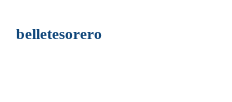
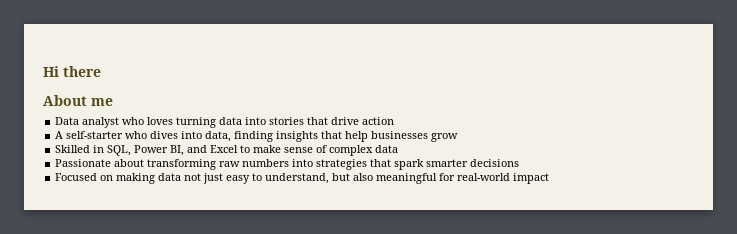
- belletesorero
+ Hi there
+ About me
+ Data analyst who loves turning data into stories that drive action
+ A self-starter who dives into data, finding insights that help businesses grow
+ Skilled in SQL, Power BI, and Excel to make sense of complex data
+ Passionate about transforming raw numbers into strategies that spark smarter decisions
+ Focused on making data not just easy to understand, but also meaningful for real-world impact

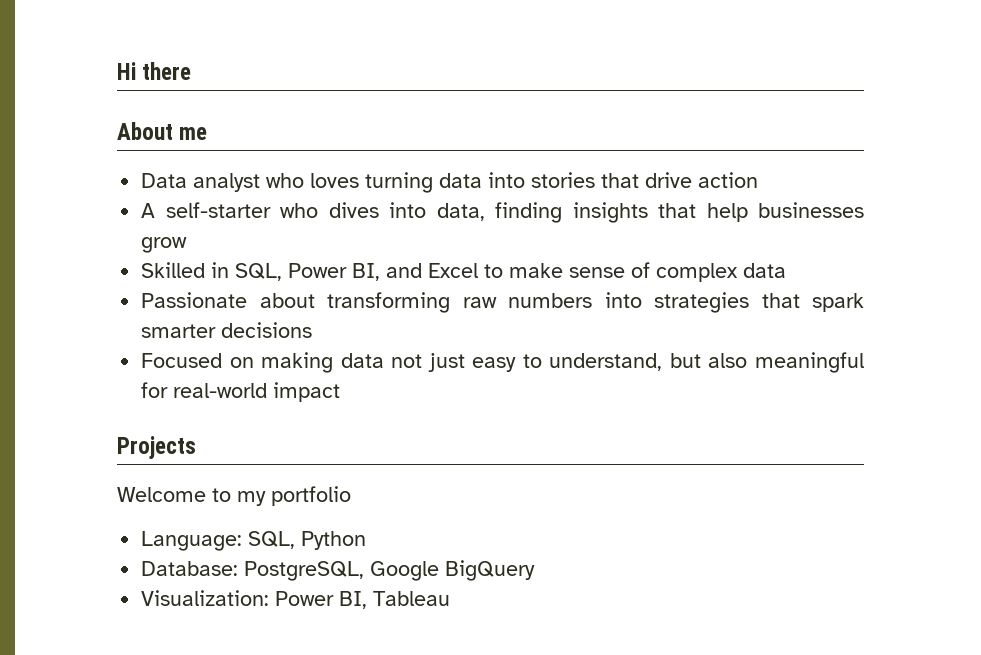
+ Projects
+ Welcome to my portfolio
+ Language: SQL, Python
+ Database: PostgreSQL, Google BigQuery
+ Visualization: Power BI, Tableau

